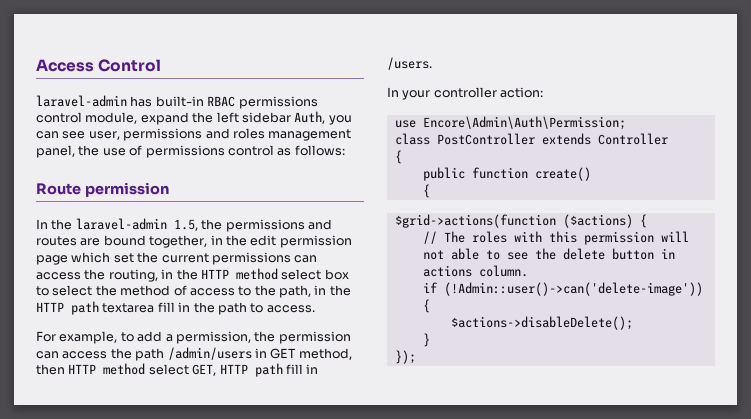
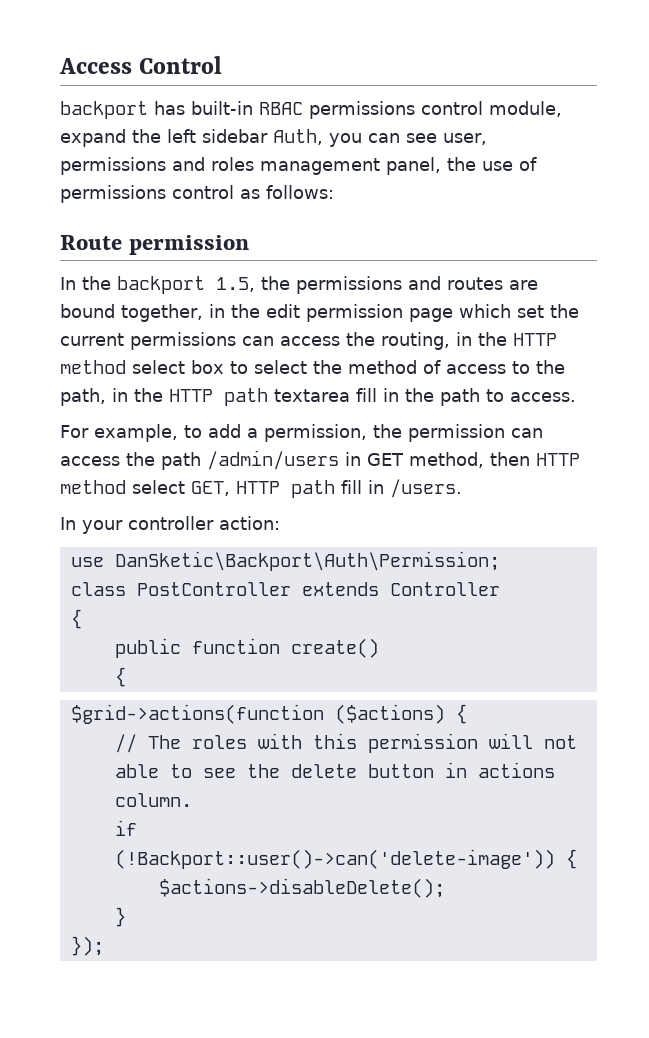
- laravel-admin has built-in RBAC permissions control module, expand the left sidebar Auth, you can see user, permissions and roles management panel, the use of permissions control as follows:
+ backport has built-in RBAC permissions control module, expand the left sidebar Auth, you can see user, permissions and roles management panel, the use of permissions control as follows:
- In the laravel-admin 1.5, the permissions and routes are bound together, in the edit permission page which set the current permissions can access the routing, in the HTTP method select box to select the method of access to the path, in the HTTP path textarea fill in the path to access.
+ In the backport 1.5, the permissions and routes are bound together, in the edit permission page which set the current permissions can access the routing, in the HTTP method select box to select the method of access to the path, in the HTTP path textarea fill in the path to access.
- use Encore\Admin\Auth\Permission;
+ use DanSketic\Backport\Auth\Permission;
- if (!Admin::user()->can('delete-image')) {
+ if (!Backport::user()->can('delete-image')) {

